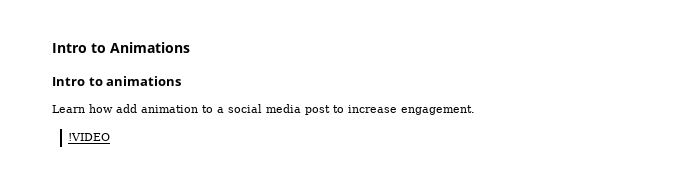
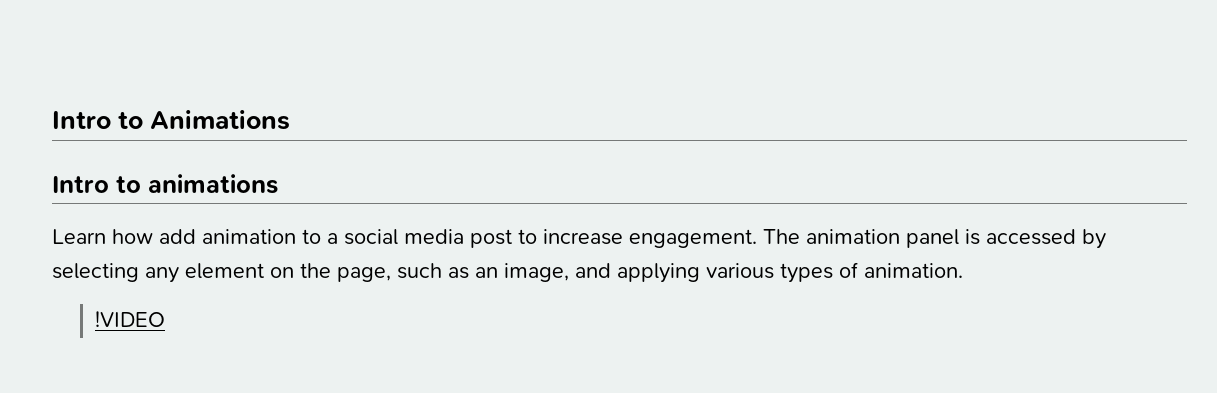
+ The animation panel is accessed by selecting any element on the page, such as an image, and applying various types of animation.

